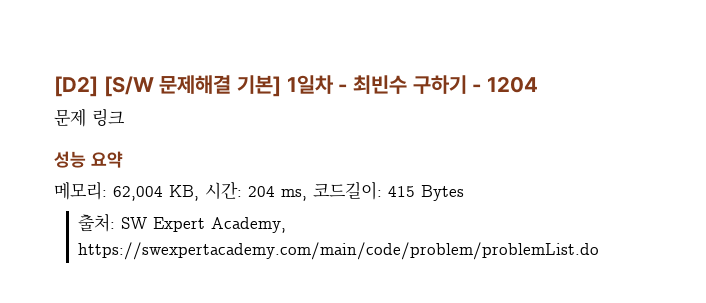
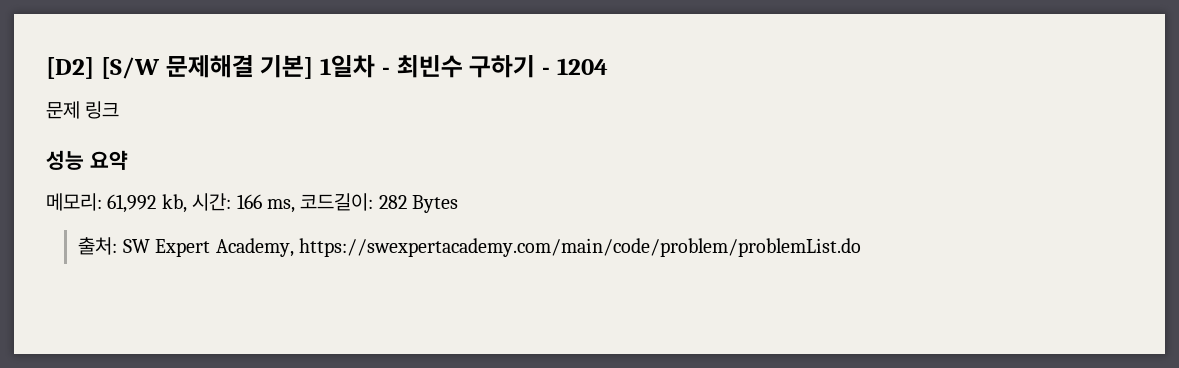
- 메모리: 62,004 KB, 시간: 204 ms, 코드길이: 415 Bytes
+ 메모리: 61,992 kb, 시간: 166 ms, 코드길이: 282 Bytes

